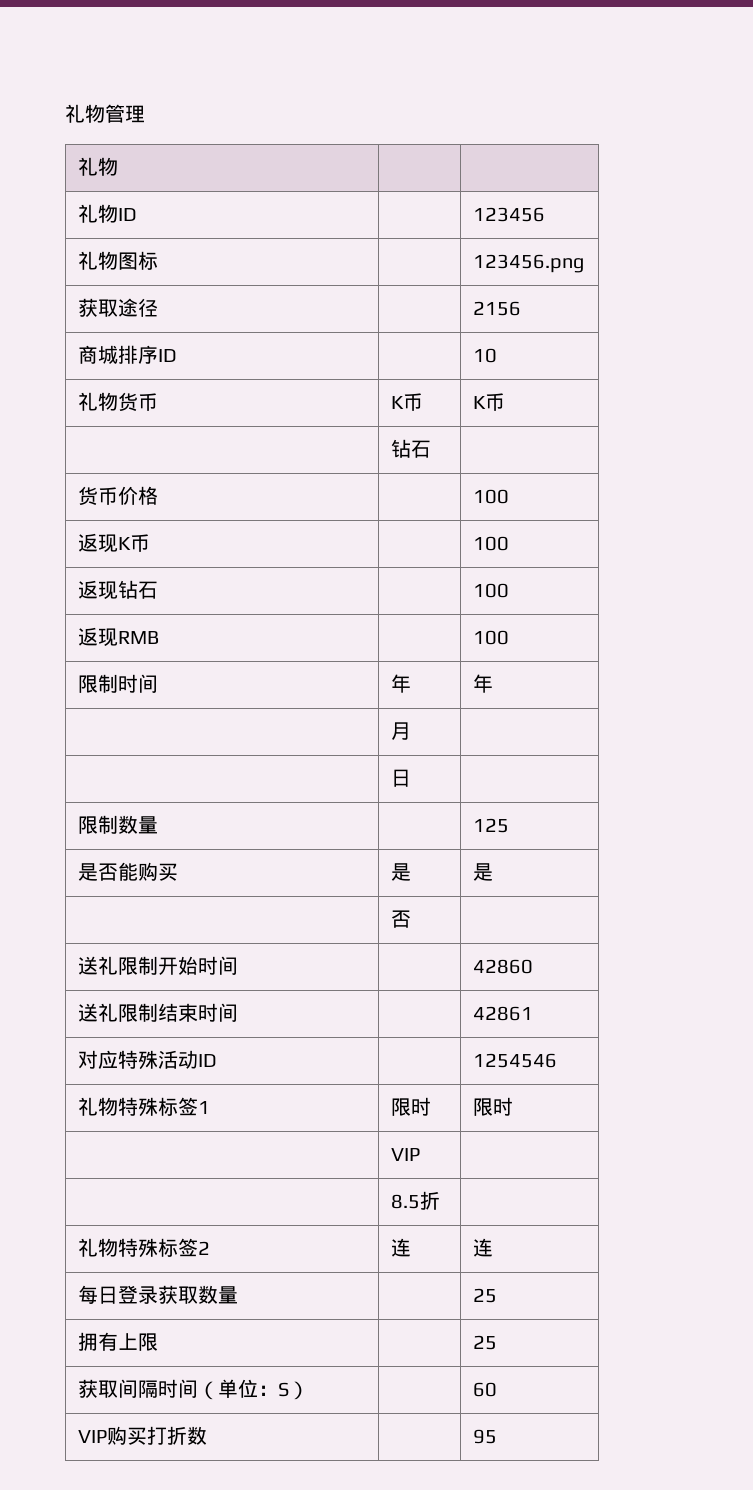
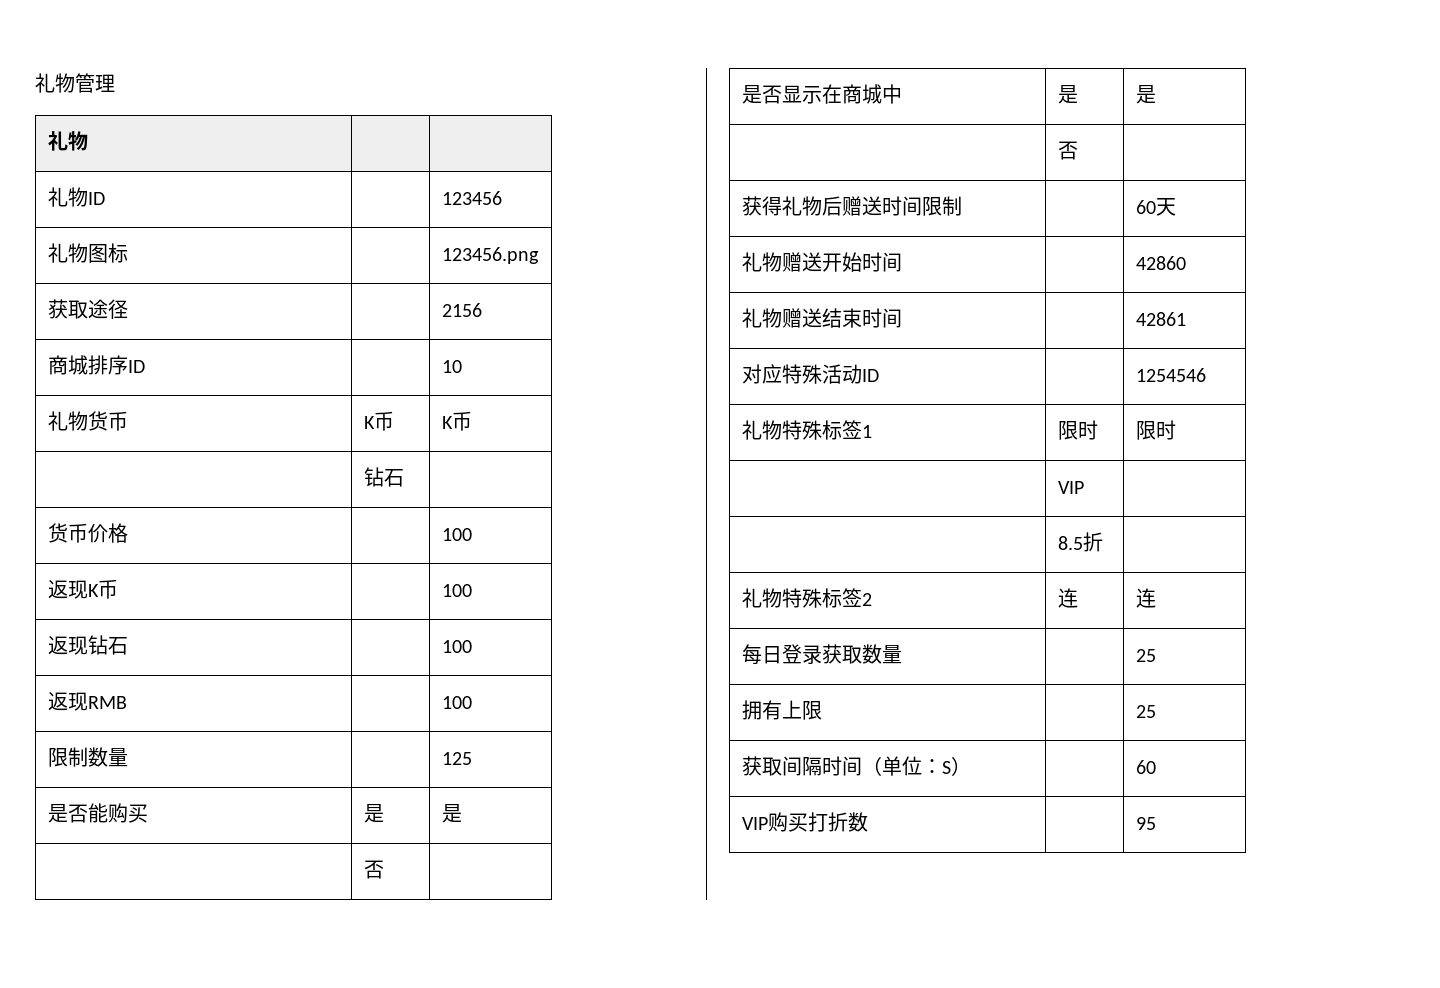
- 限制时间 | 年 | 年
- | 月 |
- | 日 |
- 送礼限制开始时间 | | 42860
+ 是否显示在商城中 | 是 | 是
+ | 否 |
+ 获得礼物后赠送时间限制 | | 60天
+ 礼物赠送开始时间 | | 42860
- 送礼限制结束时间 | | 42861
+ 礼物赠送结束时间 | | 42861

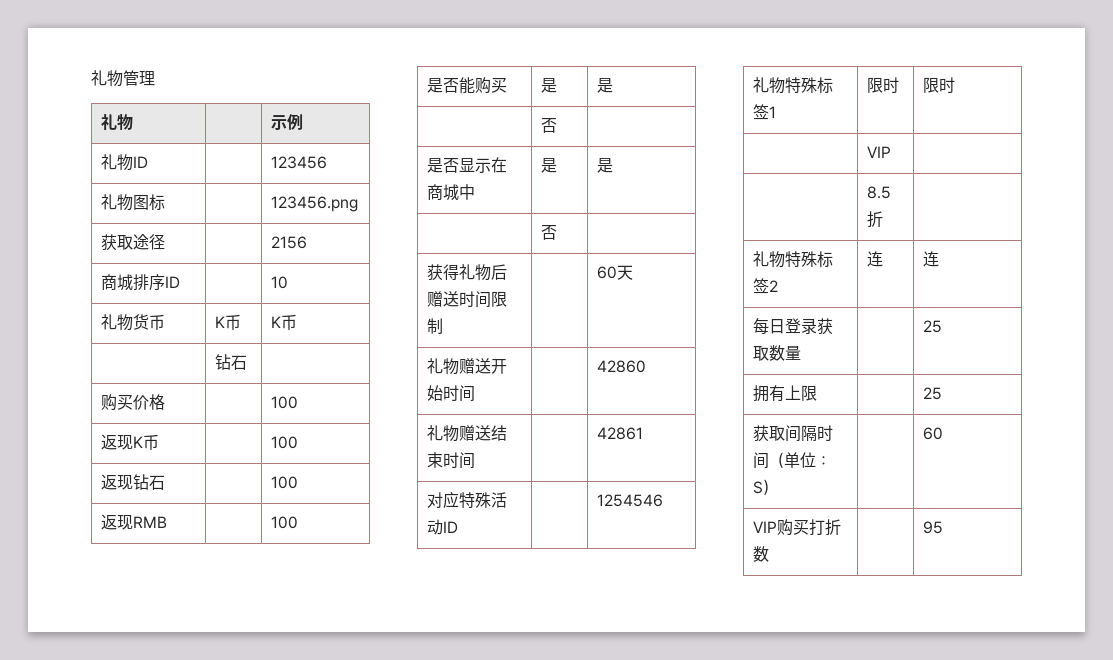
- 礼物 | |
+ 礼物 | | 示例
- 货币价格 | | 100
+ 购买价格 | | 100
- 限制数量 | | 125

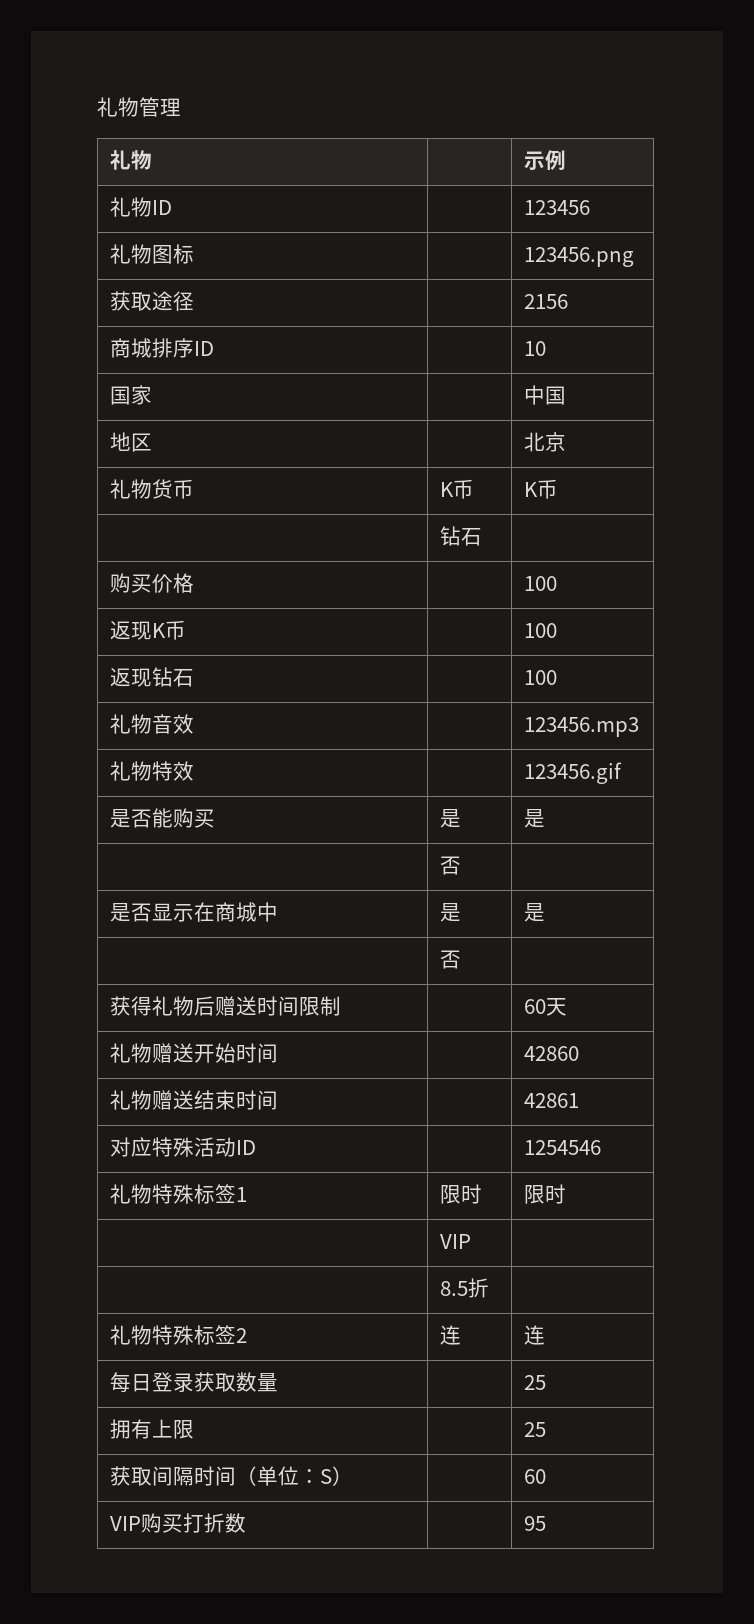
+ 国家 | | 中国
+ 地区 | | 北京
- 返现RMB | | 100
+ 礼物音效 | | 123456.mp3
+ 礼物特效 | | 123456.gif

